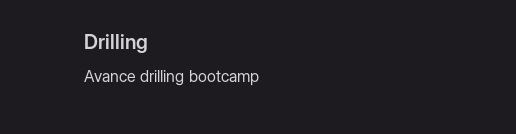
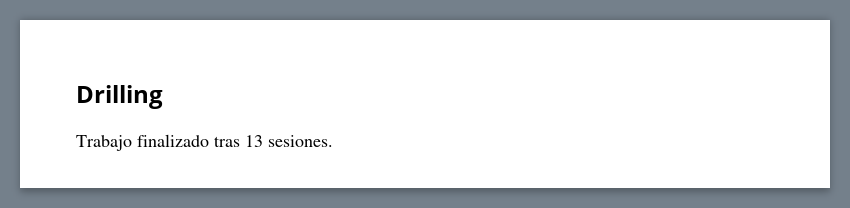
- Avance drilling bootcamp
+ Trabajo finalizado tras 13 sesiones.

